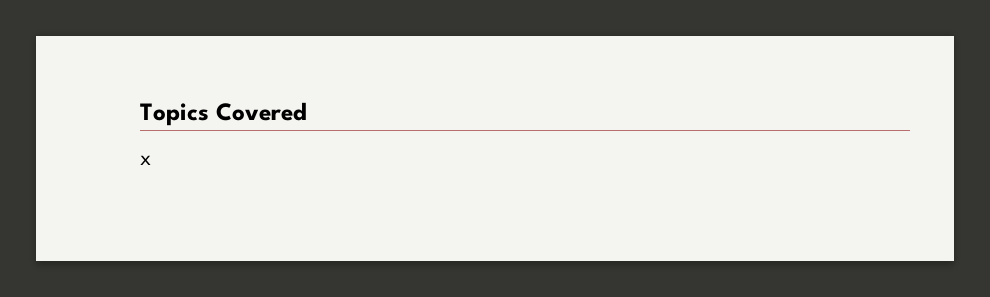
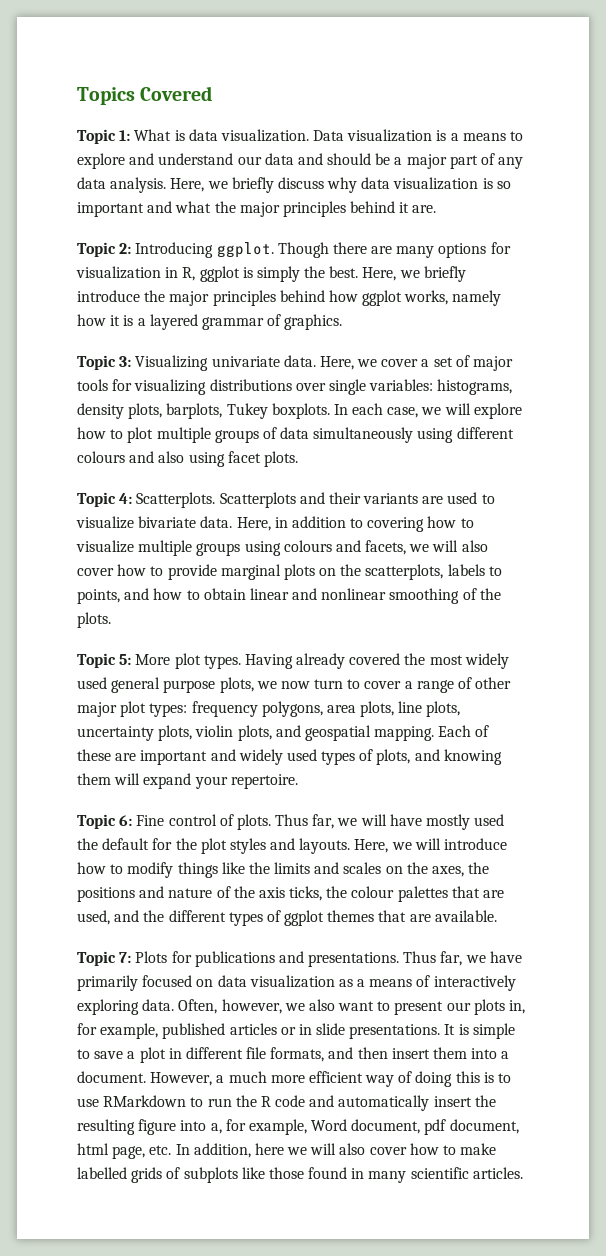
- x
+ Topic 1: What is data visualization. Data visualization is a means to explore and understand our data and should be a major part of any data analysis. Here, we briefly discuss why data visualization is so important and what the major principles behind it are.
+ Topic 2: Introducing ggplot. Though there are many options for visualization in R, ggplot is simply the best. Here, we briefly introduce the major principles behind how ggplot works, namely how it is a layered grammar of graphics.
+ Topic 3: Visualizing univariate data. Here, we cover a set of major tools for visualizing distributions over single variables: histograms, density plots, barplots, Tukey boxplots. In each case, we will explore how to plot multiple groups of data simultaneously using different colours and also using facet plots.
+ Topic 4: Scatterplots. Scatterplots and their variants are used to visualize bivariate data. Here, in addition to covering how to visualize multiple groups using colours and facets, we will also cover how to provide marginal plots on the scatterplots, labels to points, and how to obtain linear and nonlinear smoothing of the plots.
+ Topic 5: More plot types. Having already covered the most widely used general purpose plots, we now turn to cover a range of other major plot types: frequency polygons, area plots, line plots, uncertainty plots, violin plots, and geospatial mapping. Each of these are important and widely used types of plots, and knowing them will expand your repertoire.
+ Topic 6: Fine control of plots. Thus far, we will have mostly used the default for the plot styles and layouts. Here, we will introduce how to modify things like the limits and scales on the axes, the positions and nature of the axis ticks, the colour palettes that are used, and the different types of ggplot themes that are available.
+ Topic 7: Plots for publications and presentations. Thus far, we have primarily focused on data visualization as a means of interactively exploring data. Often, however, we also want to present our plots in, for example, published articles or in slide presentations. It is simple to save a plot in different file formats, and then insert them into a document. However, a much more efficient way of doing this is to use RMarkdown to run the R code and automatically insert the resulting figure into a, for example, Word document, pdf document, html page, etc. In addition, here we will also cover how to make labelled grids of subplots like those found in many scientific articles.

